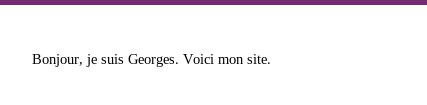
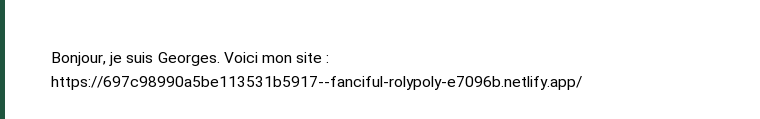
- Voici mon site.
+ Voici mon site : https://697c98990a5be113531b5917--fanciful-rolypoly-e7096b.netlify.app/

